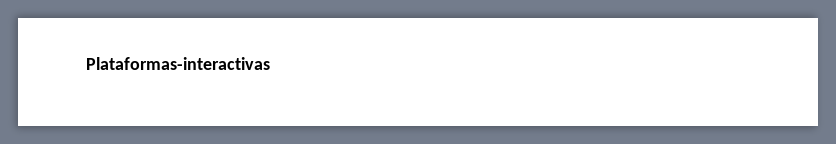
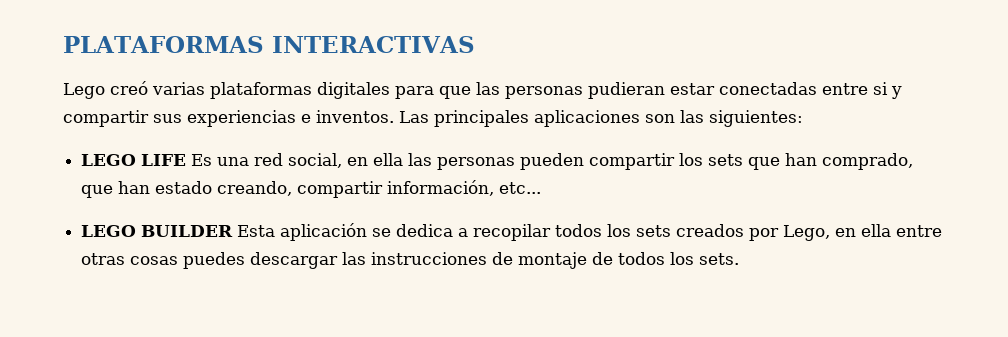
- Plataformas-interactivas
+ PLATAFORMAS INTERACTIVAS
+ Lego creó varias plataformas digitales para que las personas pudieran estar conectadas entre si y compartir sus experiencias e inventos. Las principales aplicaciones son las siguientes:
+ LEGO LIFE Es una red social, en ella las personas pueden compartir los sets que han comprado, que han estado creando, compartir información, etc...
+ LEGO BUILDER Esta aplicación se dedica a recopilar todos los sets creados por Lego, en ella entre otras cosas puedes descargar las instrucciones de montaje de todos los sets.

